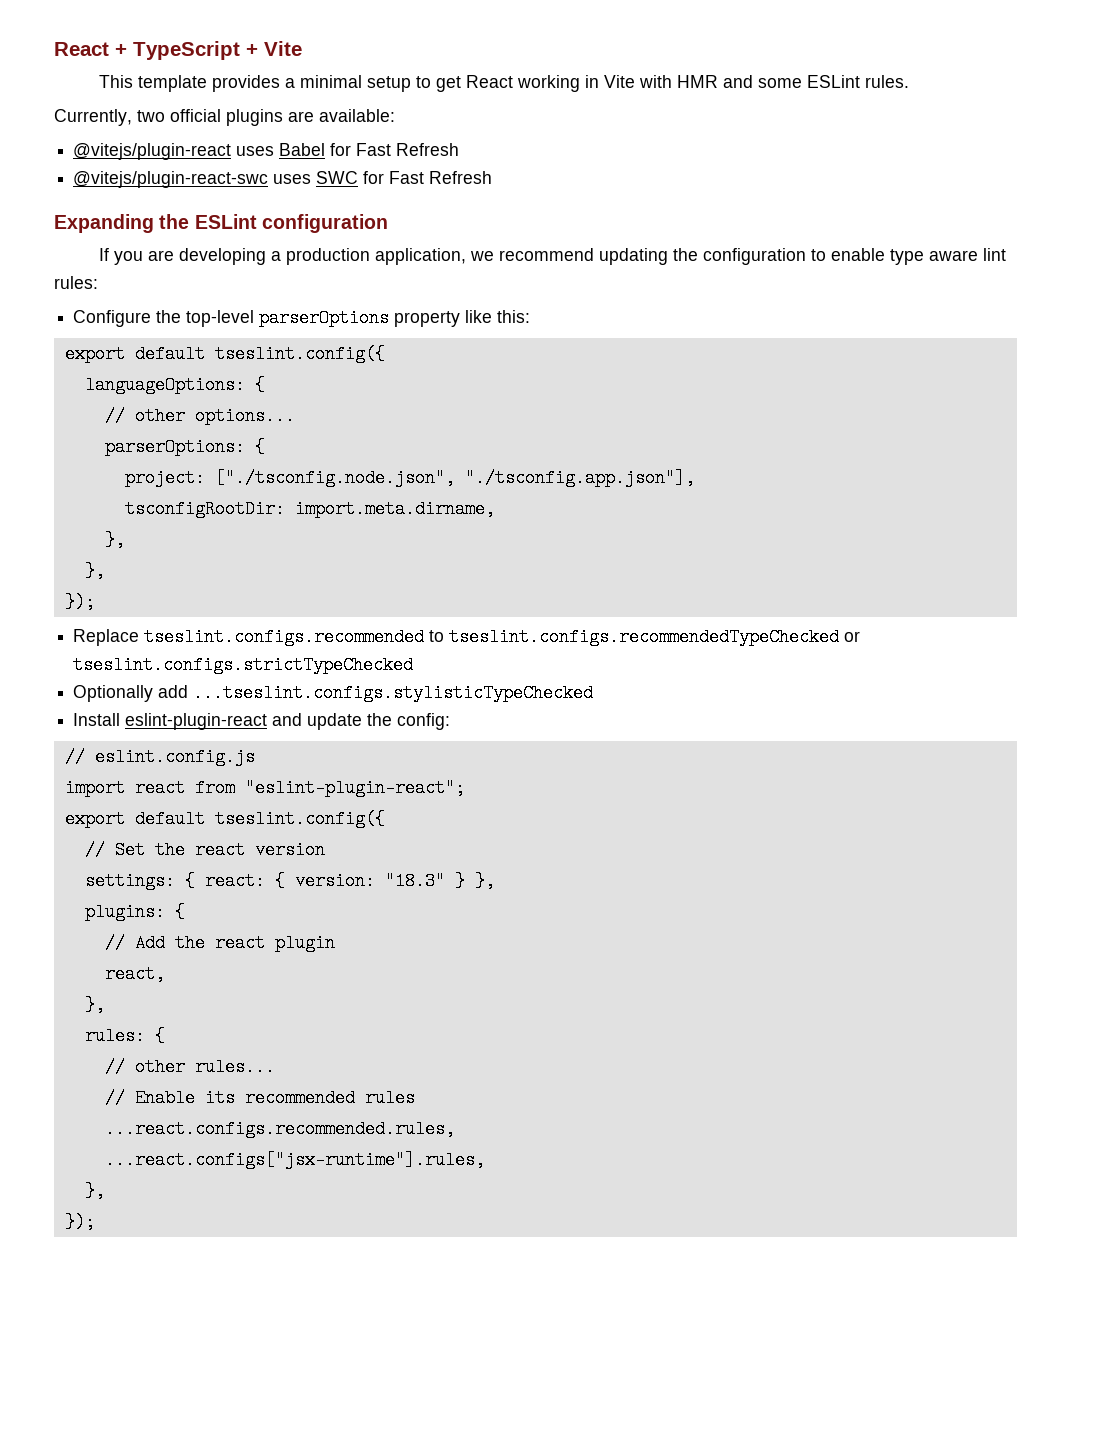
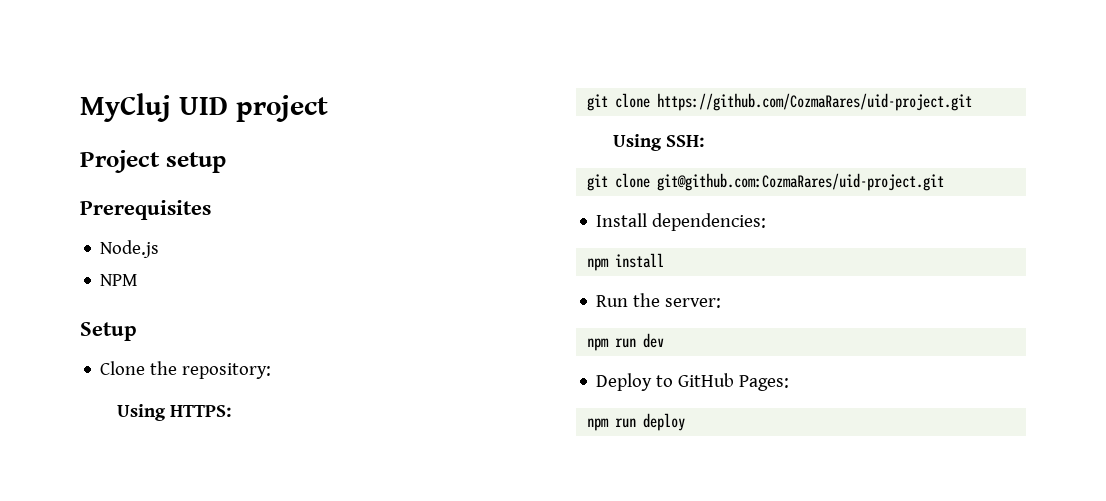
- React + TypeScript + Vite
- This template provides a minimal setup to get React working in Vite with HMR and some ESLint rules.
- Currently, two official plugins are available:
- @vitejs/plugin-react uses Babel for Fast Refresh
- @vitejs/plugin-react-swc uses SWC for Fast Refresh
- Expanding the ESLint configuration
- If you are developing a production application, we recommend updating the configuration to enable type aware lint rules:
- Configure the top-level parserOptions property like this:
- export default tseslint.config({
- languageOptions: {
- // other options...
- parserOptions: {
- project: ["./tsconfig.node.json", "./tsconfig.app.json"],
- tsconfigRootDir: import.meta.dirname,
- },
- },
- });
- Replace tseslint.configs.recommended to tseslint.configs.recommendedTypeChecked or tseslint.configs.strictTypeChecked
- Optionally add ...tseslint.configs.stylisticTypeChecked
- Install eslint-plugin-react and update the config:
- // eslint.config.js
- import react from "eslint-plugin-react";
- export default tseslint.config({
- // Set the react version
- settings: { react: { version: "18.3" } },
- plugins: {
- // Add the react plugin
- react,
- },
- rules: {
- // other rules...
- // Enable its recommended rules
- ...react.configs.recommended.rules,
- ...react.configs["jsx-runtime"].rules,
- },
- });
+ MyCluj UID project
+ Project setup
+ Prerequisites
+ Node.js
+ NPM
+ Setup
+ Clone the repository:
+ Using HTTPS:
+ git clone https://github.com/CozmaRares/uid-project.git
+ Using SSH:
+ git clone git@github.com:CozmaRares/uid-project.git
+ Install dependencies:
+ npm install
+ Run the server:
+ npm run dev
+ Deploy to GitHub Pages:
+ npm run deploy

